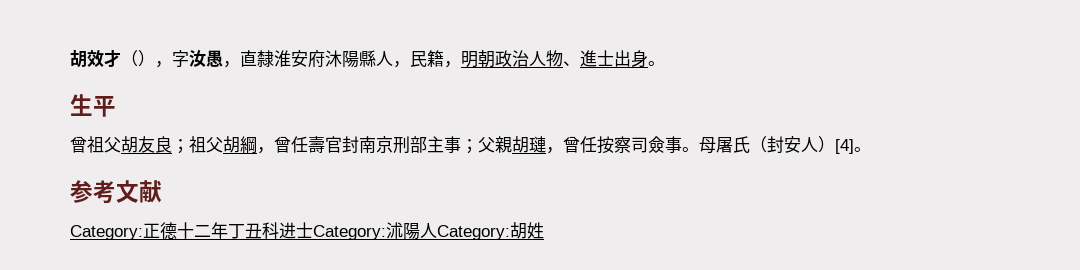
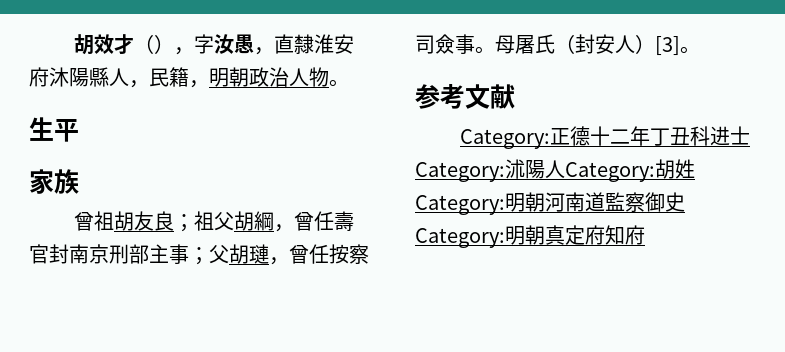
- 胡效才（），字汝愚，直隸淮安府沐陽縣人，民籍，明朝政治人物、進士出身。
+ 胡效才（），字汝愚，直隸淮安府沐陽縣人，民籍，明朝政治人物。
+ 家族
- 曾祖父胡友良；祖父胡綱，曾任壽官封南京刑部主事；父親胡璉，曾任按察司僉事。
+ 曾祖胡友良；祖父胡綱，曾任壽官封南京刑部主事；父胡璉，曾任按察司僉事。
- 母屠氏（封安人）[4]。
+ 母屠氏（封安人）[3]。
- Category:正德十二年丁丑科进士Category:沭陽人Category:胡姓
+ Category:正德十二年丁丑科进士Category:沭陽人Category:胡姓Category:明朝河南道監察御史Category:明朝真定府知府

